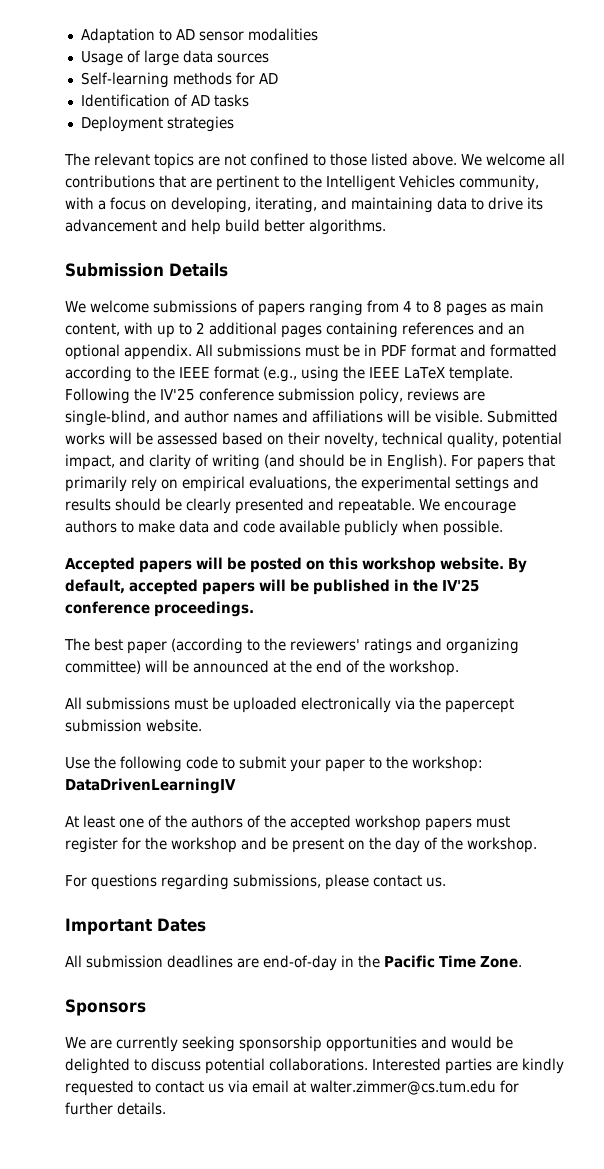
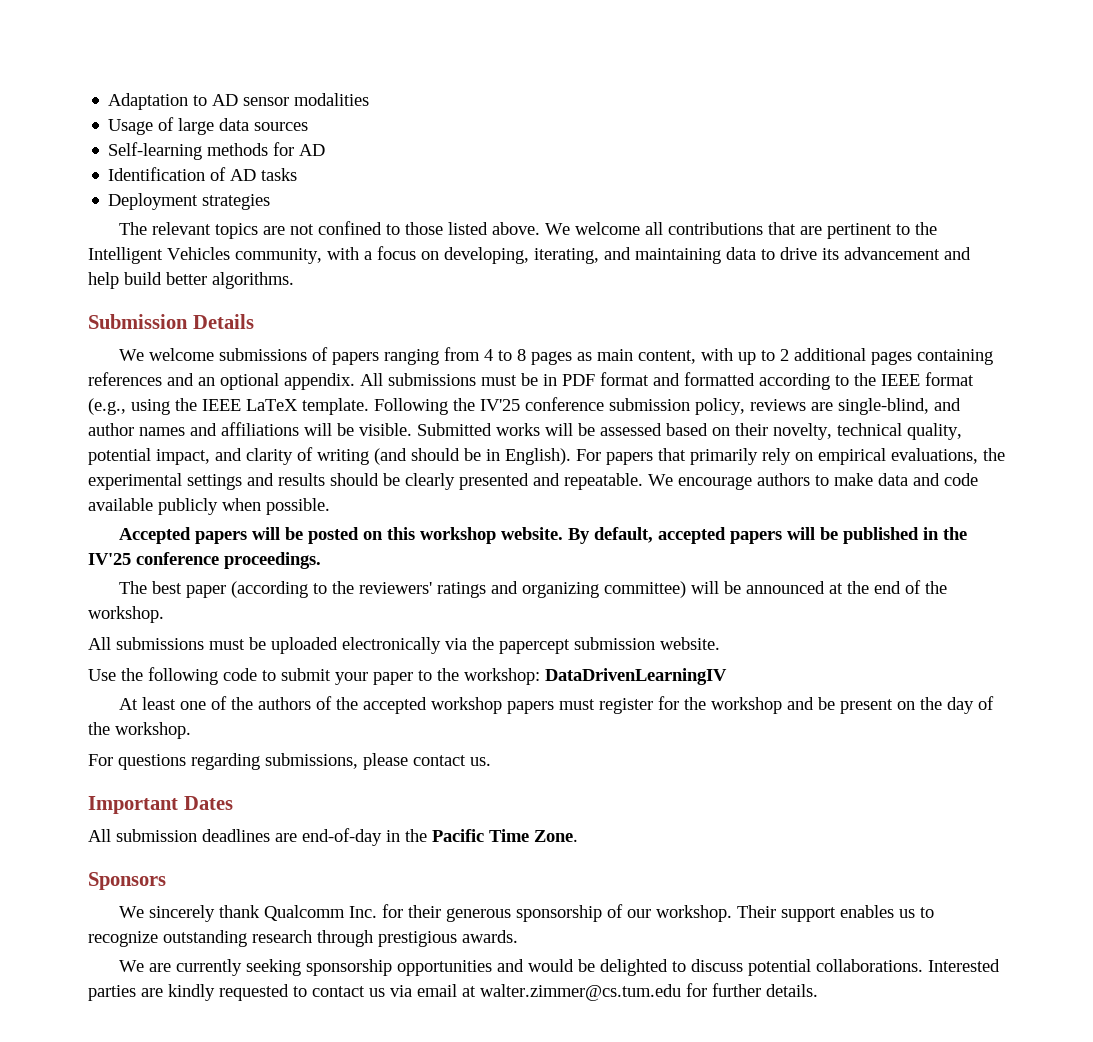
+ We sincerely thank Qualcomm Inc. for their generous sponsorship of our workshop. Their support enables us to recognize outstanding research through prestigious awards.

